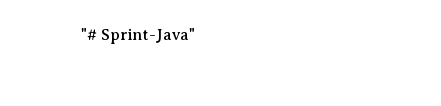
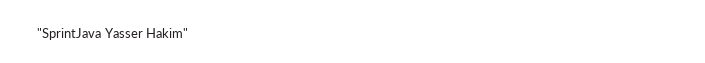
- "# Sprint-Java"
+ "SprintJava Yasser Hakim"

